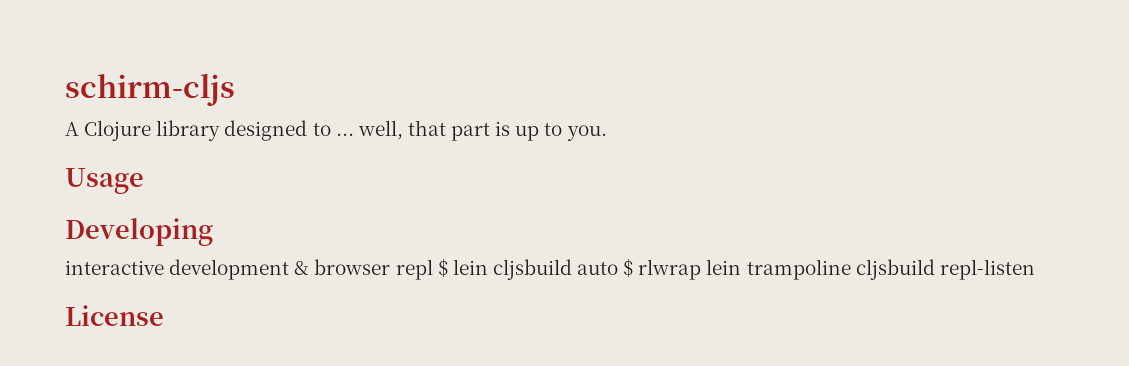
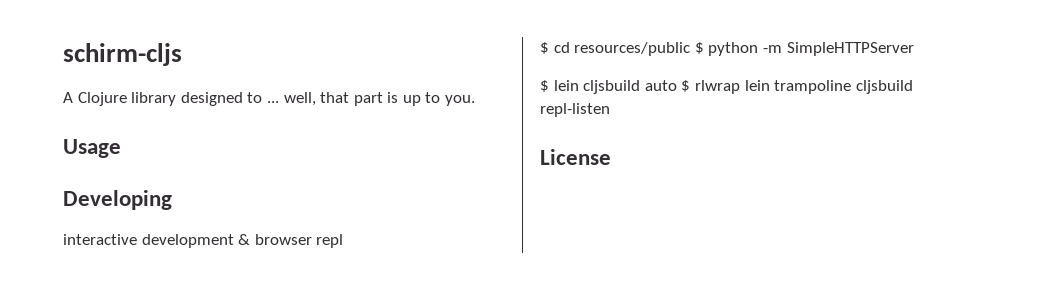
- interactive development & browser repl $ lein cljsbuild auto $ rlwrap lein trampoline cljsbuild repl-listen
+ interactive development & browser repl
+ $ cd resources/public $ python -m SimpleHTTPServer
+ $ lein cljsbuild auto $ rlwrap lein trampoline cljsbuild repl-listen

